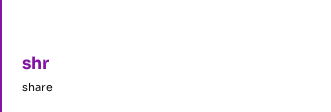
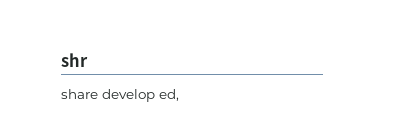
- share
+ share develop ed,

